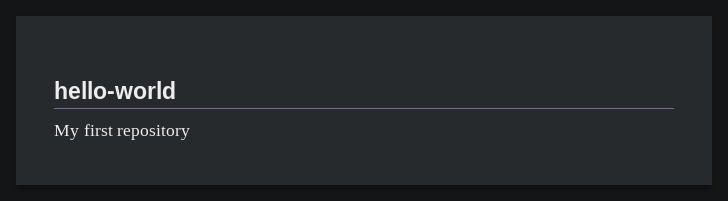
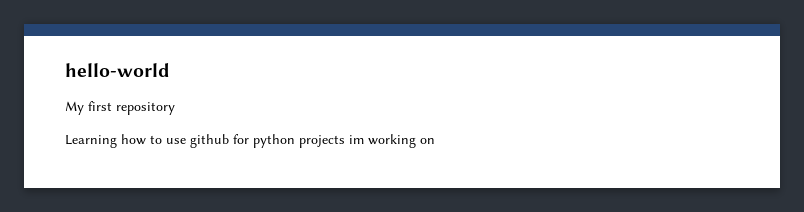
+ Learning how to use github for python projects im working on

